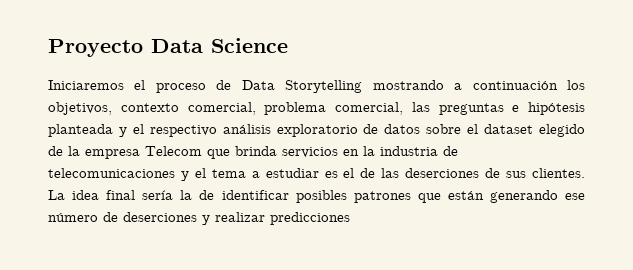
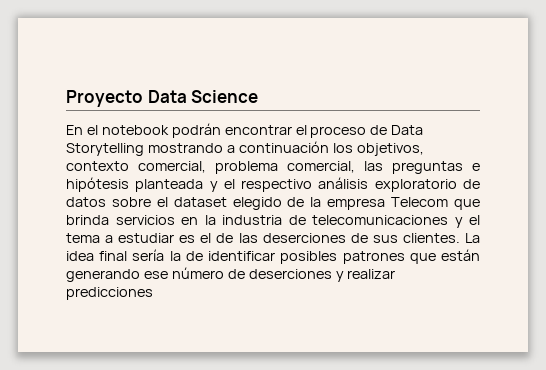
- Iniciaremos el proceso de Data Storytelling mostrando a continuación los objetivos, contexto comercial, problema comercial, las preguntas e hipótesis planteada y el respectivo análisis exploratorio de datos sobre el dataset elegido de la empresa Telecom que brinda servicios en la industria de telecomunicaciones y el tema a estudiar es el de las deserciones de sus clientes.
+ En el notebook podrán encontrar el proceso de Data Storytelling mostrando a continuación los objetivos, contexto comercial, problema comercial, las preguntas e hipótesis planteada y el respectivo análisis exploratorio de datos sobre el dataset elegido de la empresa Telecom que brinda servicios en la industria de telecomunicaciones y el tema a estudiar es el de las deserciones de sus clientes.

